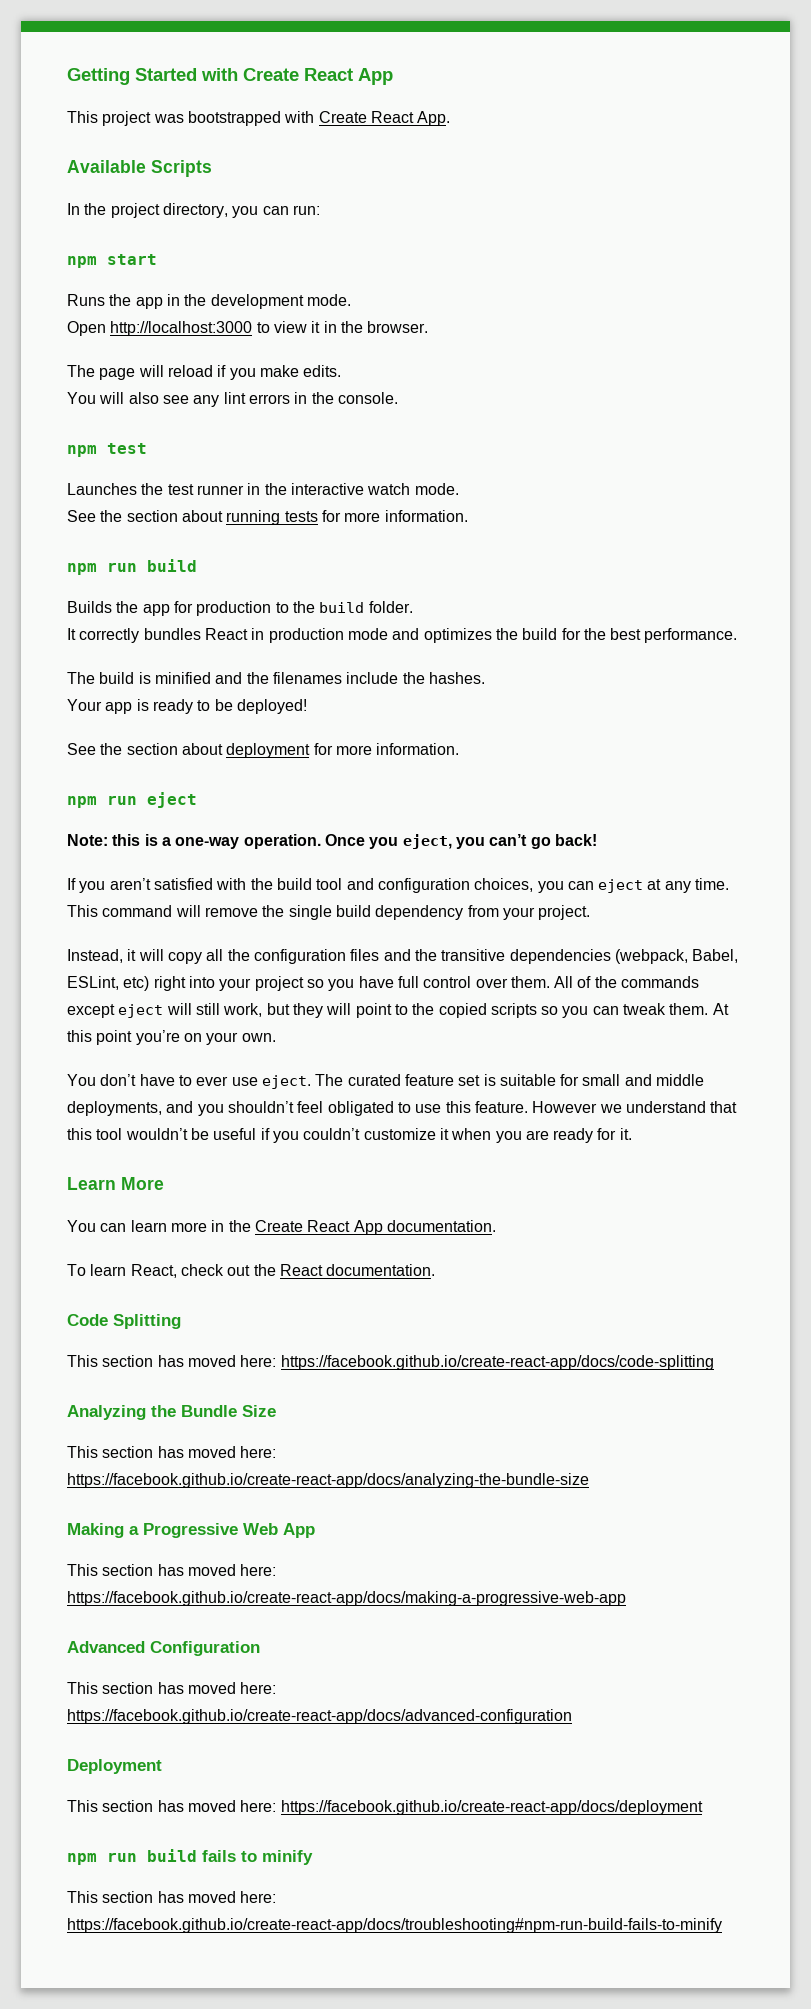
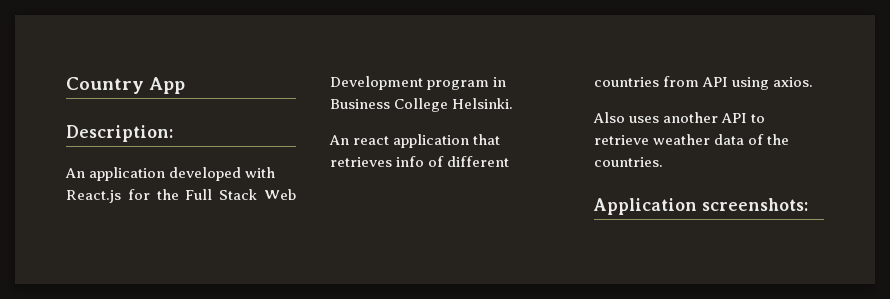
- Getting Started with Create React App
- This project was bootstrapped with Create React App.
- Available Scripts
- In the project directory, you can run:
- npm start
- Runs the app in the development mode.
- Open http://localhost:3000 to view it in the browser.
- The page will reload if you make edits.
- You will also see any lint errors in the console.
- npm test
- Launches the test runner in the interactive watch mode.
- See the section about running tests for more information.
- npm run build
- Builds the app for production to the build folder.
- It correctly bundles React in production mode and optimizes the build for the best performance.
- The build is minified and the filenames include the hashes.
- Your app is ready to be deployed!
- See the section about deployment for more information.
- npm run eject
- Note: this is a one-way operation. Once you eject, you can’t go back!
- If you aren’t satisfied with the build tool and configuration choices, you can eject at any time. This command will remove the single build dependency from your project.
- Instead, it will copy all the configuration files and the transitive dependencies (webpack, Babel, ESLint, etc) right into your project so you have full control over them. All of the commands except eject will still work, but they will point to the copied scripts so you can tweak them. At this point you’re on your own.
- You don’t have to ever use eject. The curated feature set is suitable for small and middle deployments, and you shouldn’t feel obligated to use this feature. However we understand that this tool wouldn’t be useful if you couldn’t customize it when you are ready for it.
- Learn More
- You can learn more in the Create React App documentation.
- To learn React, check out the React documentation.
- Code Splitting
- This section has moved here: https://facebook.github.io/create-react-app/docs/code-splitting
- Analyzing the Bundle Size
- This section has moved here: https://facebook.github.io/create-react-app/docs/analyzing-the-bundle-size
- Making a Progressive Web App
- This section has moved here: https://facebook.github.io/create-react-app/docs/making-a-progressive-web-app
- Advanced Configuration
- This section has moved here: https://facebook.github.io/create-react-app/docs/advanced-configuration
- Deployment
- This section has moved here: https://facebook.github.io/create-react-app/docs/deployment
- npm run build fails to minify
- This section has moved here: https://facebook.github.io/create-react-app/docs/troubleshooting#npm-run-build-fails-to-minify
+ Country App
+ Description:
+ An application developed with React.js for the Full Stack Web Development program in Business College Helsinki.
+ An react application that retrieves info of different countries from API using axios.
+ Also uses another API to retrieve weather data of the countries.
+ Application screenshots:

